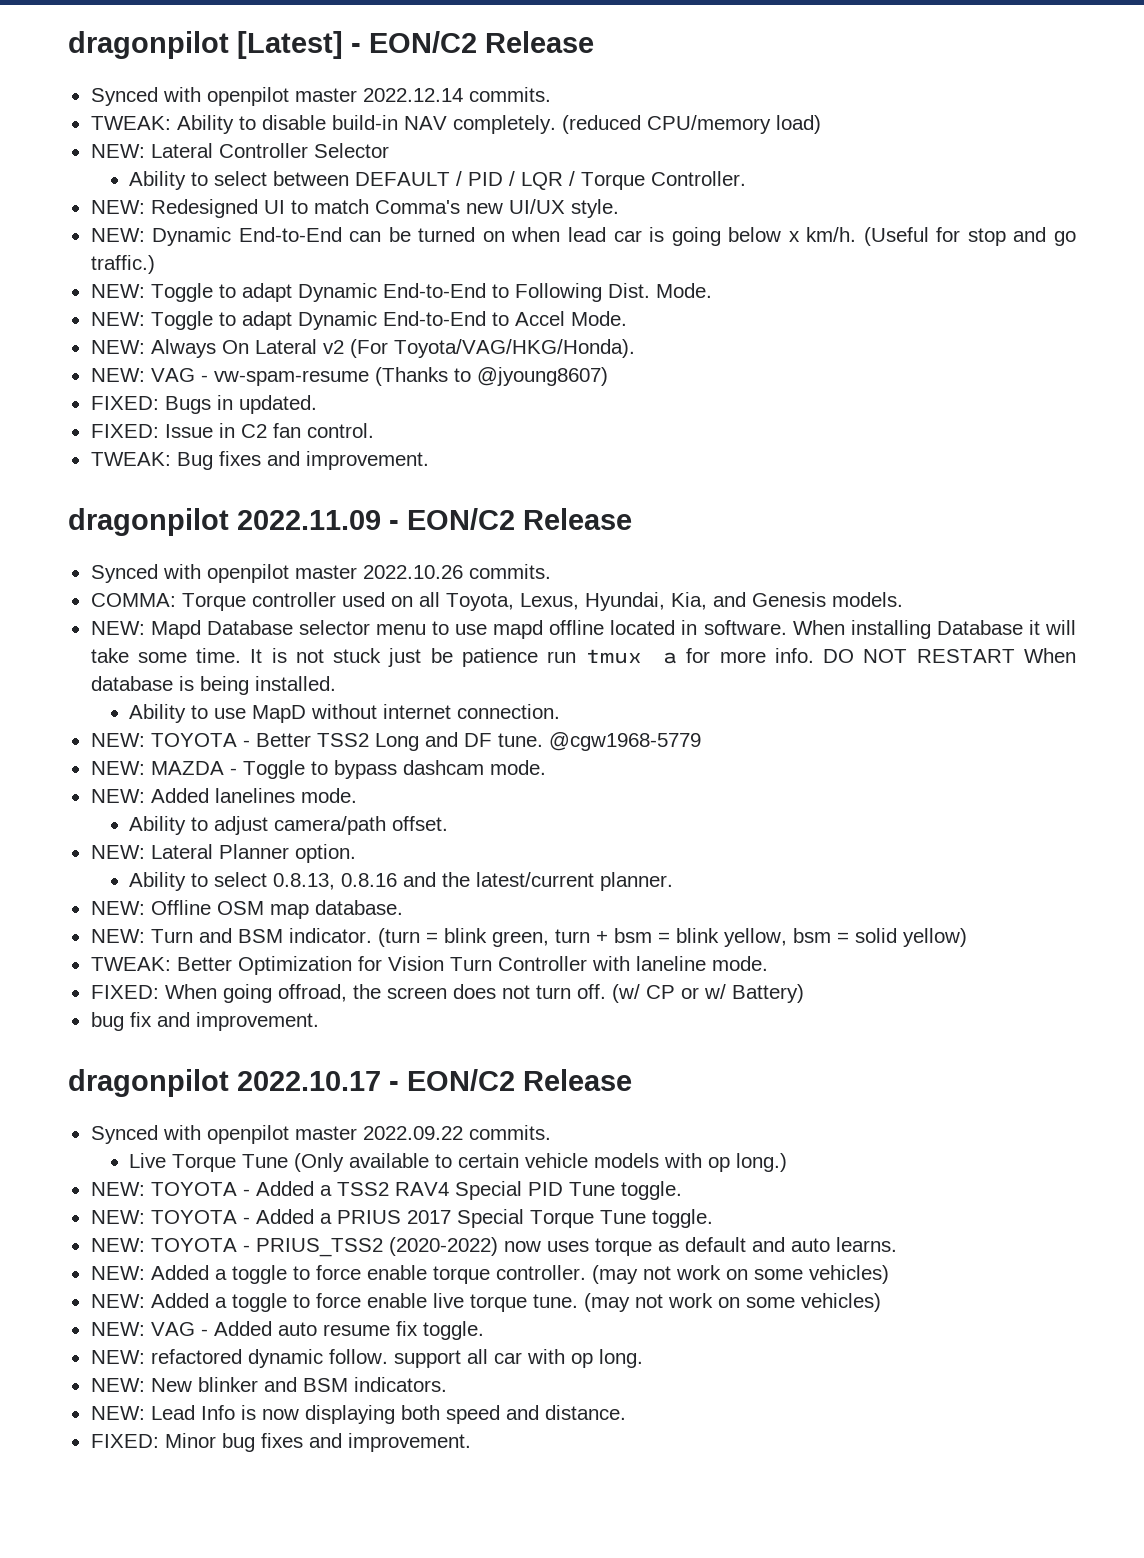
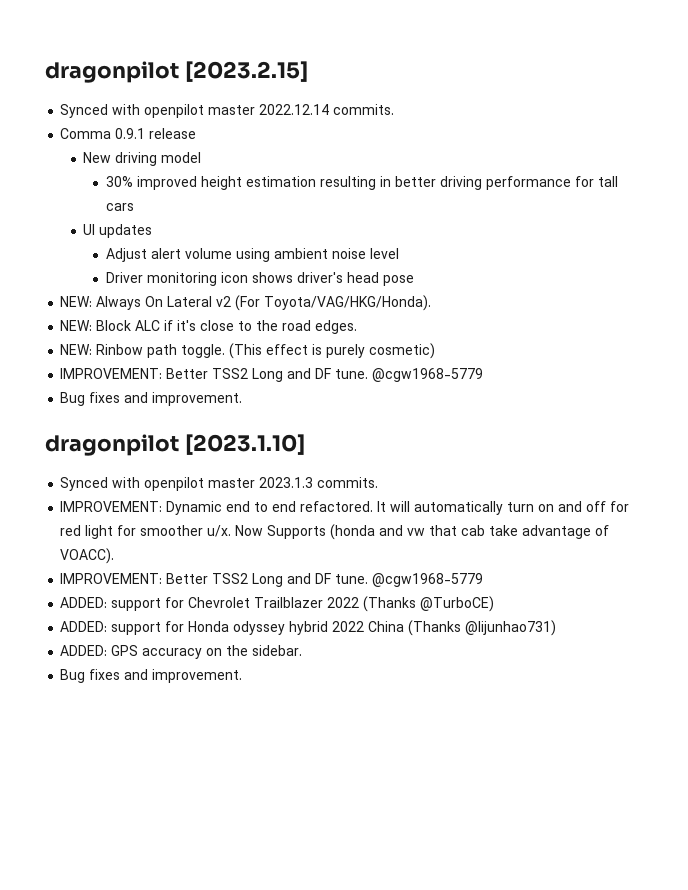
- dragonpilot [Latest] - EON/C2 Release
+ dragonpilot [2023.2.15]
- TWEAK: Ability to disable build-in NAV completely. (reduced CPU/memory load)
- NEW: Lateral Controller Selector
- Ability to select between DEFAULT / PID / LQR / Torque Controller.
- NEW: Redesigned UI to match Comma's new UI/UX style.
- NEW: Dynamic End-to-End can be turned on when lead car is going below x km/h. (Useful for stop and go traffic.)
- NEW: Toggle to adapt Dynamic End-to-End to Following Dist. Mode.
- NEW: Toggle to adapt Dynamic End-to-End to Accel Mode.
+ Comma 0.9.1 release
+ New driving model
+ 30% improved height estimation resulting in better driving performance for tall cars
+ UI updates
+ Adjust alert volume using ambient noise level
+ Driver monitoring icon shows driver's head pose
- NEW: VAG - vw-spam-resume (Thanks to @jyoung8607)
- FIXED: Bugs in updated.
- FIXED: Issue in C2 fan control.
- TWEAK: Bug fixes and improvement.
- dragonpilot 2022.11.09 - EON/C2 Release
- Synced with openpilot master 2022.10.26 commits.
- COMMA: Torque controller used on all Toyota, Lexus, Hyundai, Kia, and Genesis models.
- NEW: Mapd Database selector menu to use mapd offline located in software. When installing Database it will take some time. It is not stuck just be patience run tmux a for more info. DO NOT RESTART When database is being installed.
- Ability to use MapD without internet connection.
- NEW: TOYOTA - Better TSS2 Long and DF tune. @cgw1968-5779
- NEW: MAZDA - Toggle to bypass dashcam mode.
- NEW: Added lanelines mode.
- Ability to adjust camera/path offset.
- NEW: Lateral Planner option.
- Ability to select 0.8.13, 0.8.16 and the latest/current planner.
- NEW: Offline OSM map database.
- NEW: Turn and BSM indicator. (turn = blink green, turn + bsm = blink yellow, bsm = solid yellow)
- TWEAK: Better Optimization for Vision Turn Controller with laneline mode.
- FIXED: When going offroad, the screen does not turn off. (w/ CP or w/ Battery)
- bug fix and improvement.
- dragonpilot 2022.10.17 - EON/C2 Release
- Synced with openpilot master 2022.09.22 commits.
- Live Torque Tune (Only available to certain vehicle models with op long.)
- NEW: TOYOTA - Added a TSS2 RAV4 Special PID Tune toggle.
- NEW: TOYOTA - Added a PRIUS 2017 Special Torque Tune toggle.
- NEW: TOYOTA - PRIUS_TSS2 (2020-2022) now uses torque as default and auto learns.
- NEW: Added a toggle to force enable torque controller. (may not work on some vehicles)
- NEW: Added a toggle to force enable live torque tune. (may not work on some vehicles)
- NEW: VAG - Added auto resume fix toggle.
- NEW: refactored dynamic follow. support all car with op long.
- NEW: New blinker and BSM indicators.
- NEW: Lead Info is now displaying both speed and distance.
- FIXED: Minor bug fixes and improvement.
+ NEW: Block ALC if it's close to the road edges.
+ NEW: Rinbow path toggle. (This effect is purely cosmetic)
+ IMPROVEMENT: Better TSS2 Long and DF tune. @cgw1968-5779
+ Bug fixes and improvement.
+ dragonpilot [2023.1.10]
+ Synced with openpilot master 2023.1.3 commits.
+ IMPROVEMENT: Dynamic end to end refactored. It will automatically turn on and off for red light for smoother u/x. Now Supports (honda and vw that cab take advantage of VOACC).
+ IMPROVEMENT: Better TSS2 Long and DF tune. @cgw1968-5779
+ ADDED: support for Chevrolet Trailblazer 2022 (Thanks @TurboCE)
+ ADDED: support for Honda odyssey hybrid 2022 China (Thanks @lijunhao731)
+ ADDED: GPS accuracy on the sidebar.
+ Bug fixes and improvement.

